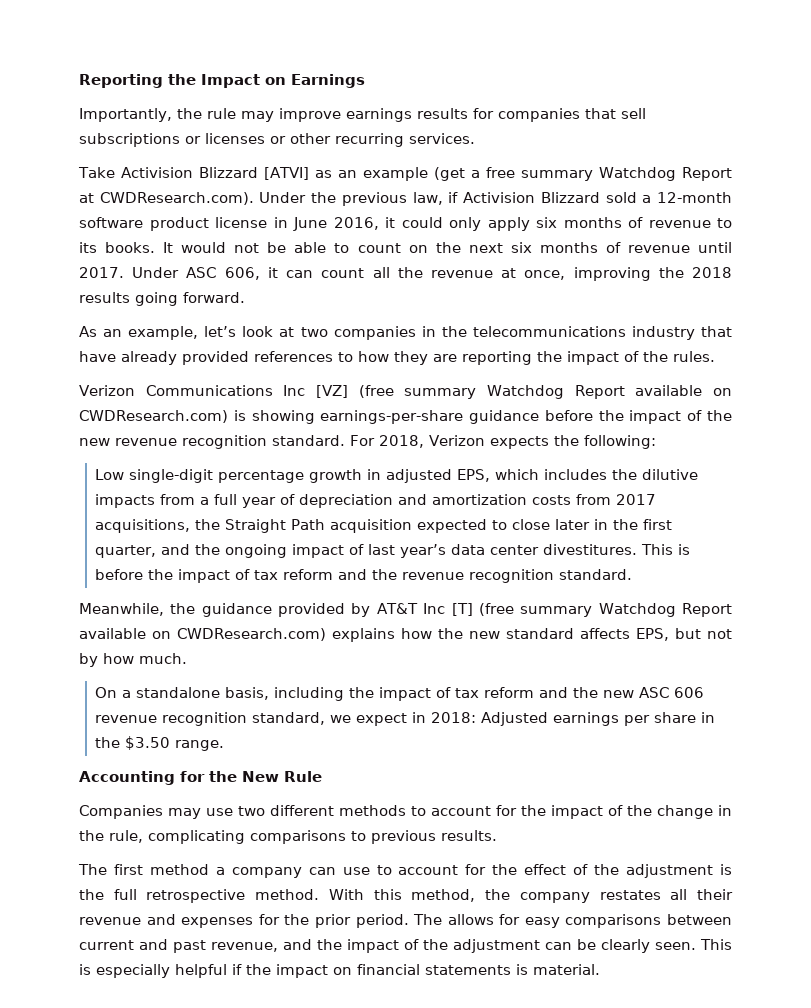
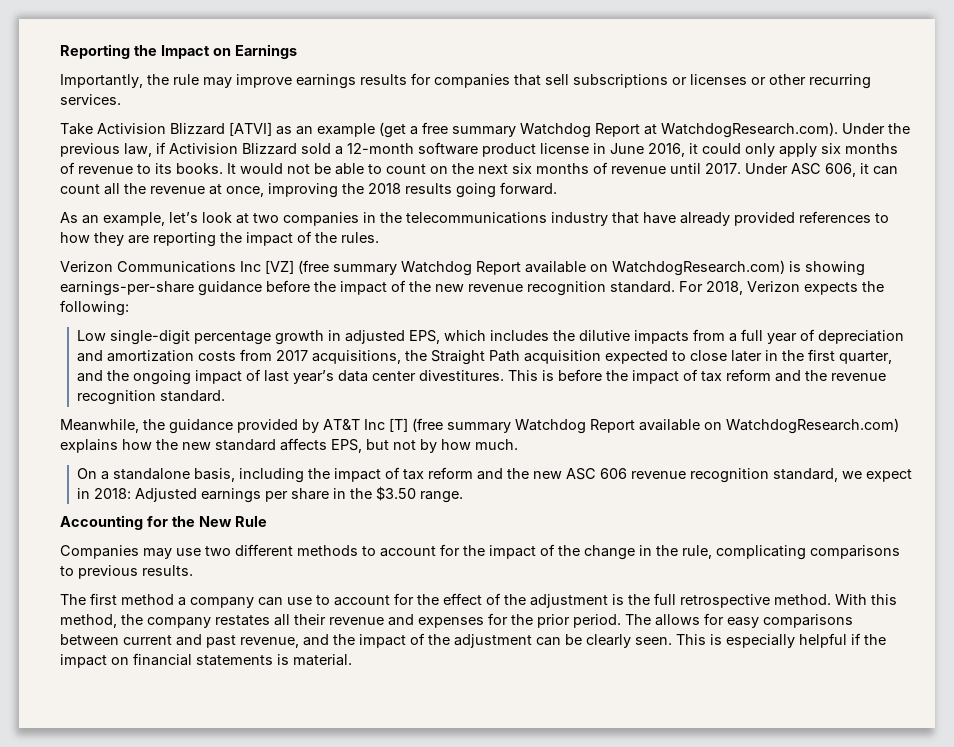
- Take Activision Blizzard [ATVI] as an example (get a free summary Watchdog Report at CWDResearch.com). Under the previous law, if Activision Blizzard sold a 12-month software product license in June 2016, it could only apply six months of revenue to its books.
+ Take Activision Blizzard [ATVI] as an example (get a free summary Watchdog Report at WatchdogResearch.com). Under the previous law, if Activision Blizzard sold a 12-month software product license in June 2016, it could only apply six months of revenue to its books.
- Verizon Communications Inc [VZ] (free summary Watchdog Report available on CWDResearch.com) is showing earnings-per-share guidance before the impact of the new revenue recognition standard.
+ Verizon Communications Inc [VZ] (free summary Watchdog Report available on WatchdogResearch.com) is showing earnings-per-share guidance before the impact of the new revenue recognition standard.
- Meanwhile, the guidance provided by AT&T Inc [T] (free summary Watchdog Report available on CWDResearch.com) explains how the new standard affects EPS, but not by how much.
+ Meanwhile, the guidance provided by AT&T Inc [T] (free summary Watchdog Report available on WatchdogResearch.com) explains how the new standard affects EPS, but not by how much.

